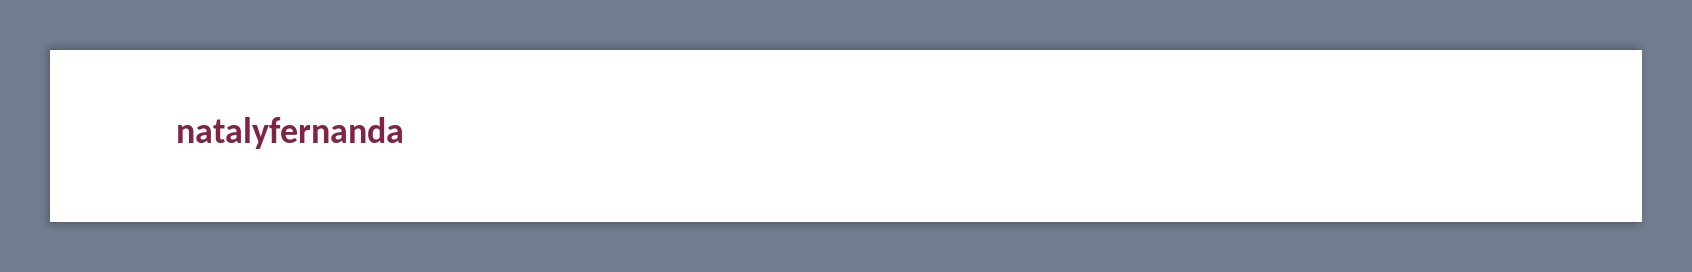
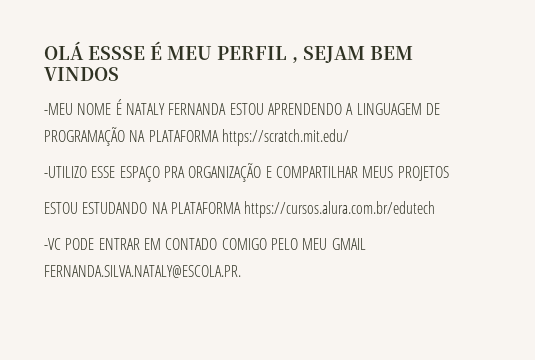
- natalyfernanda
+ OLÁ ESSSE É MEU PERFIL , SEJAM BEM VINDOS
+ -MEU NOME É NATALY FERNANDA ESTOU APRENDENDO A LINGUAGEM DE PROGRAMAÇÃO NA PLATAFORMA https://scratch.mit.edu/
+ -UTILIZO ESSE ESPAÇO PRA ORGANIZAÇÃO E COMPARTILHAR MEUS PROJETOS
+ ESTOU ESTUDANDO NA PLATAFORMA https://cursos.alura.com.br/edutech
+ -VC PODE ENTRAR EM CONTADO COMIGO PELO MEU GMAIL FERNANDA.SILVA.NATALY@ESCOLA.PR.

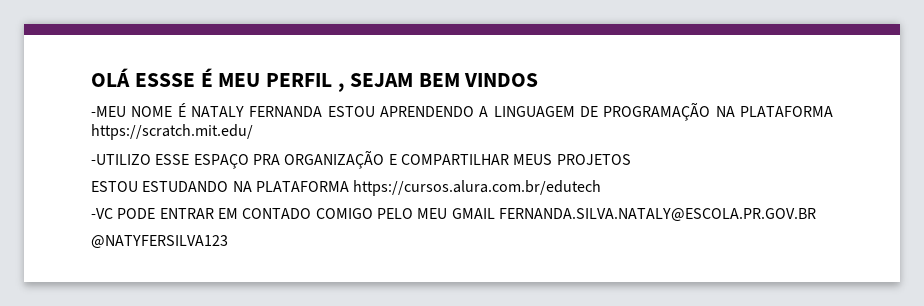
- -VC PODE ENTRAR EM CONTADO COMIGO PELO MEU GMAIL FERNANDA.SILVA.NATALY@ESCOLA.PR.
+ -VC PODE ENTRAR EM CONTADO COMIGO PELO MEU GMAIL FERNANDA.SILVA.NATALY@ESCOLA.PR.GOV.BR
+ @NATYFERSILVA123

